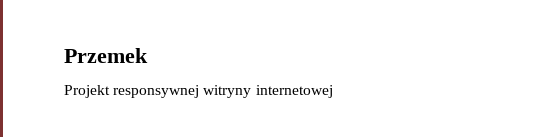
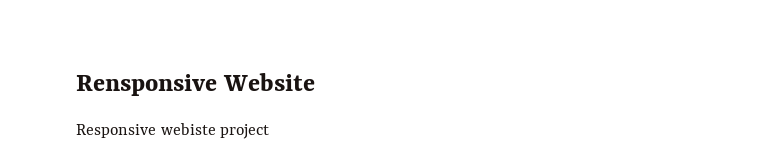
- Przemek
- Projekt responsywnej witryny internetowej
+ Rensponsive Website
+ Responsive webiste project

